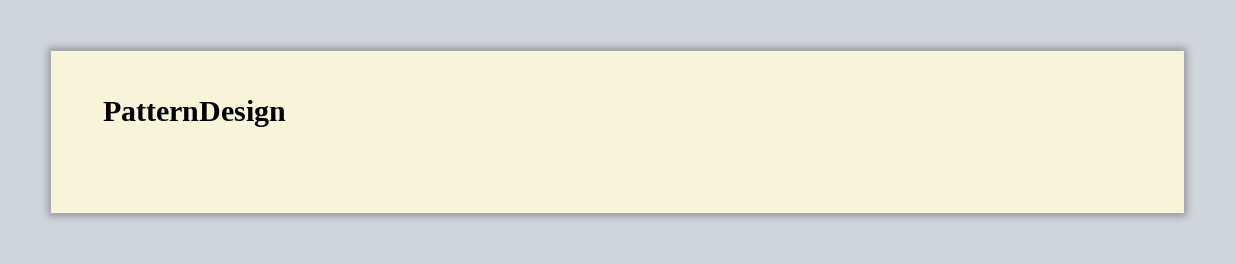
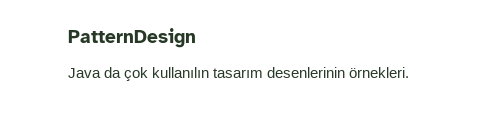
+ Java da çok kullanılın tasarım desenlerinin örnekleri.

